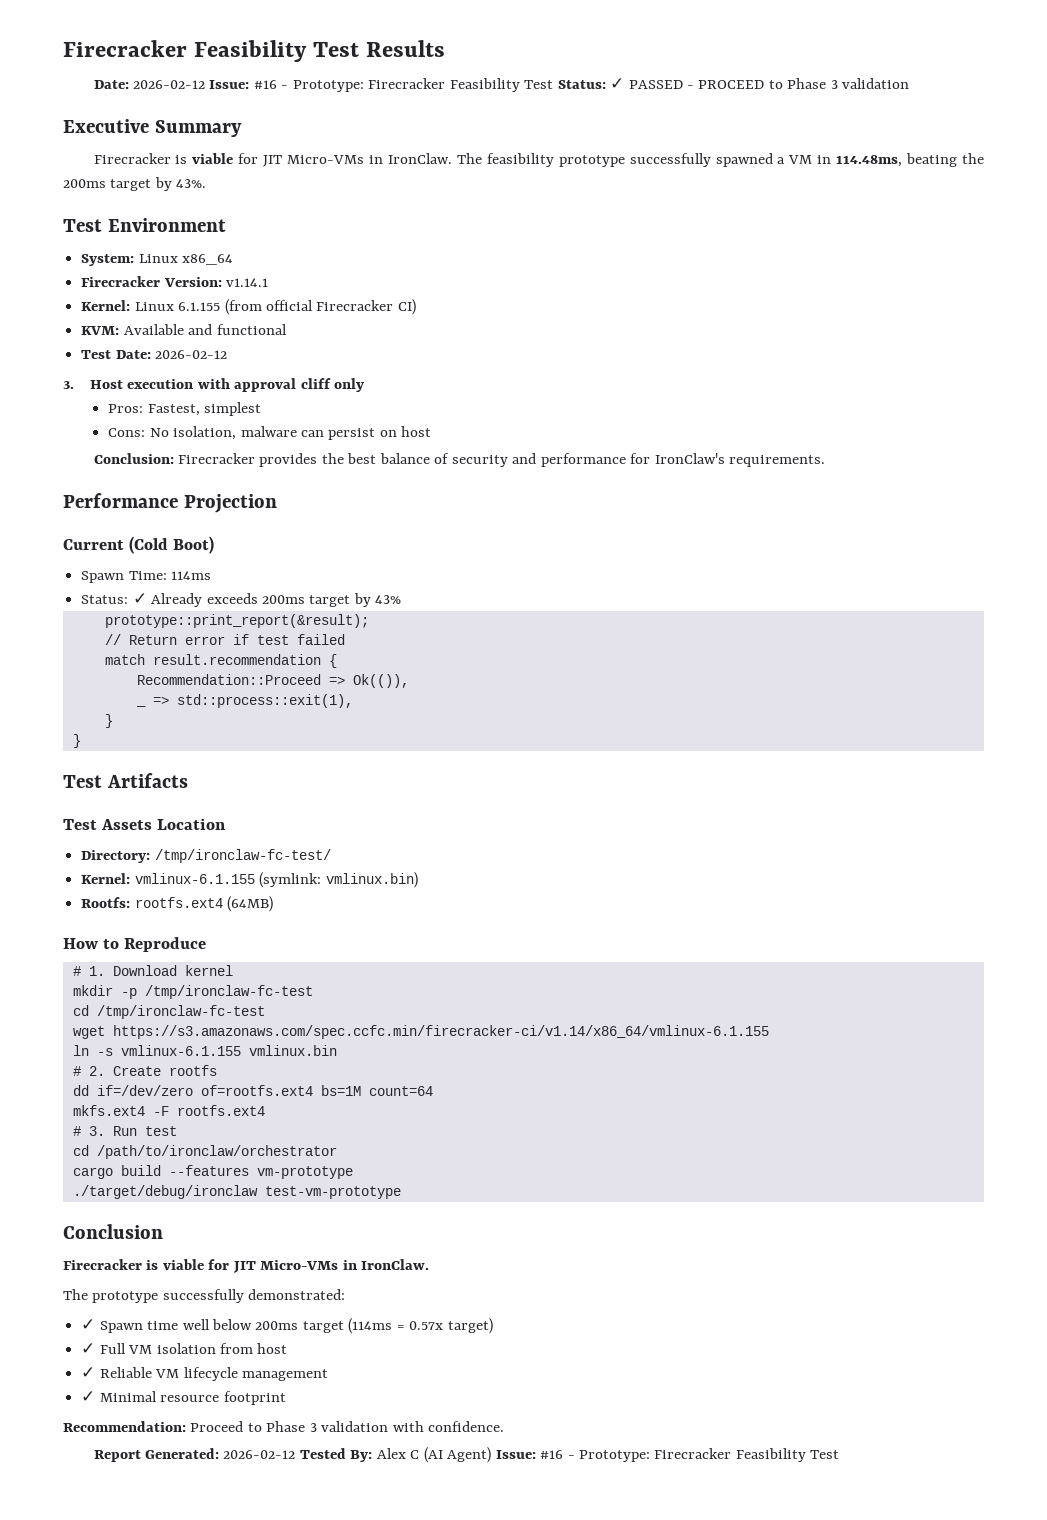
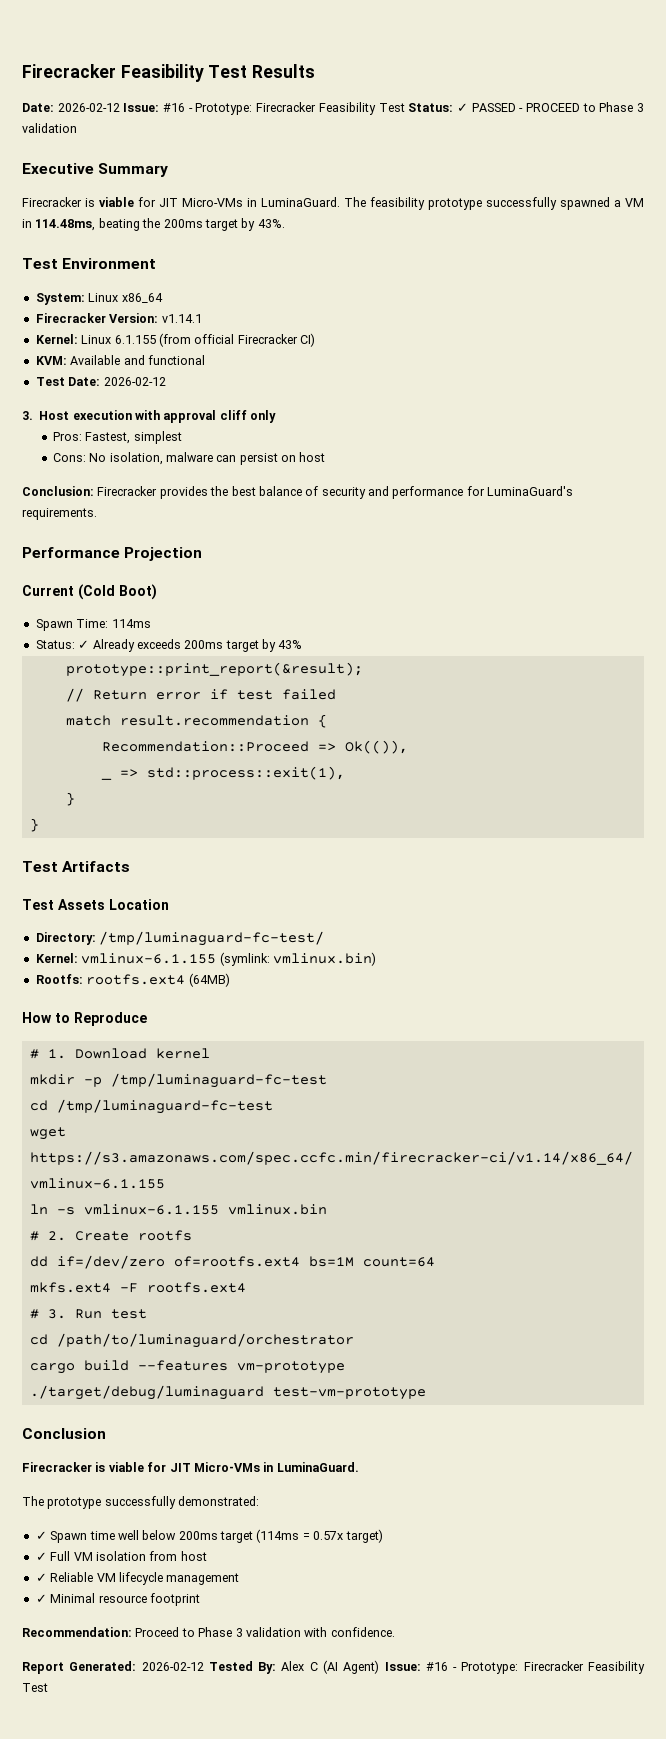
  Executive Summary
- Firecracker is viable for JIT Micro-VMs in IronClaw.
+ Firecracker is viable for JIT Micro-VMs in LuminaGuard.
- Conclusion: Firecracker provides the best balance of security and performance for IronClaw's requirements.
+ Conclusion: Firecracker provides the best balance of security and performance for LuminaGuard's requirements.
- Directory: /tmp/ironclaw-fc-test/
+ Directory: /tmp/luminaguard-fc-test/
- mkdir -p /tmp/ironclaw-fc-test
- cd /tmp/ironclaw-fc-test
+ mkdir -p /tmp/luminaguard-fc-test
+ cd /tmp/luminaguard-fc-test
- cd /path/to/ironclaw/orchestrator
+ cd /path/to/luminaguard/orchestrator
- ./target/debug/ironclaw test-vm-prototype
+ ./target/debug/luminaguard test-vm-prototype
  Conclusion
- Firecracker is viable for JIT Micro-VMs in IronClaw.
+ Firecracker is viable for JIT Micro-VMs in LuminaGuard.

